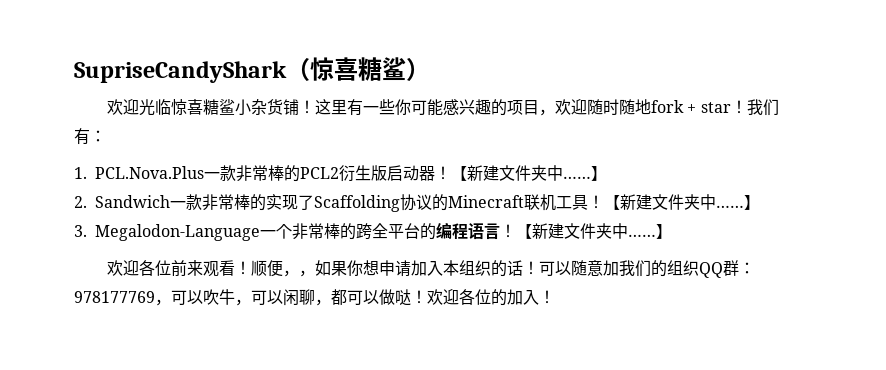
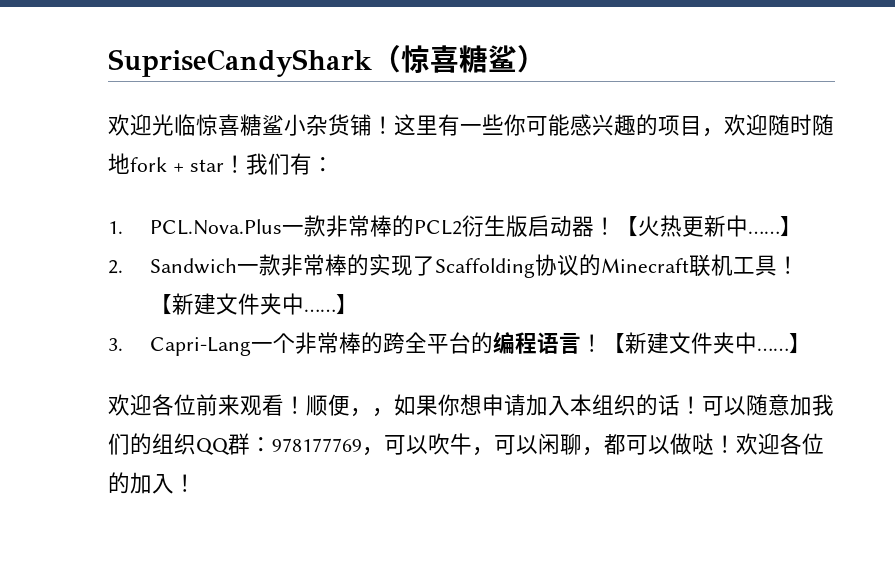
- 1. PCL.Nova.Plus一款非常棒的PCL2衍生版启动器！【新建文件夹中……
+ 1. PCL.Nova.Plus一款非常棒的PCL2衍生版启动器！【火热更新中……
- 3. Megalodon-Language一个非常棒的跨全平台的编程语言！
+ 3. Capri-Lang一个非常棒的跨全平台的编程语言！

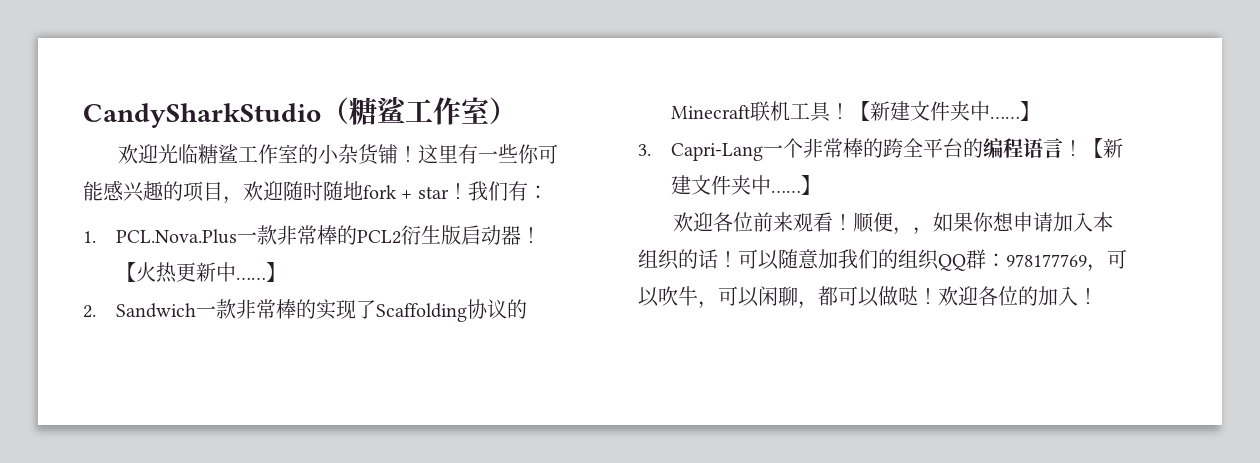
- SupriseCandyShark（惊喜糖鲨）
+ CandySharkStudio（糖鲨工作室）
- 欢迎光临惊喜糖鲨小杂货铺！
+ 欢迎光临糖鲨工作室的小杂货铺！

